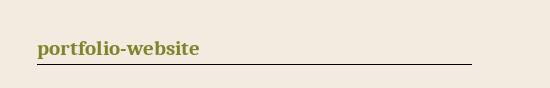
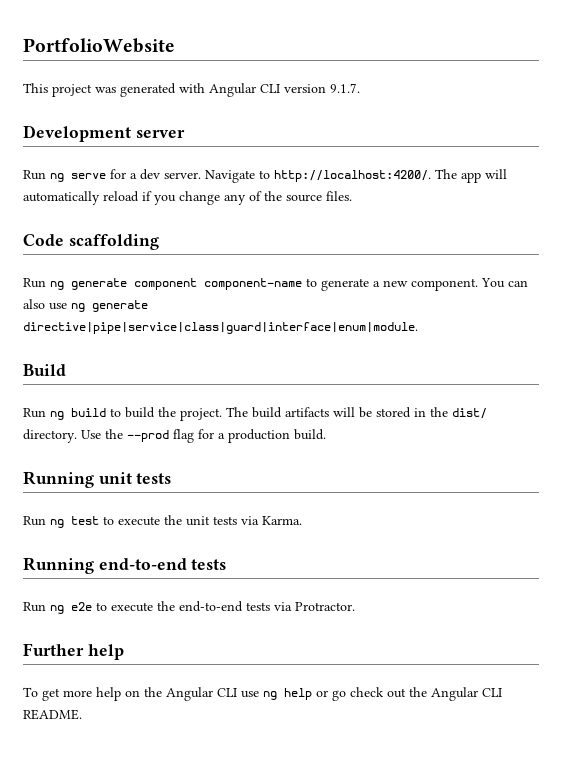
- portfolio-website
+ PortfolioWebsite
+ This project was generated with Angular CLI version 9.1.7.
+ Development server
+ Run ng serve for a dev server. Navigate to http://localhost:4200/. The app will automatically reload if you change any of the source files.
+ Code scaffolding
+ Run ng generate component component-name to generate a new component. You can also use ng generate directive|pipe|service|class|guard|interface|enum|module.
+ Build
+ Run ng build to build the project. The build artifacts will be stored in the dist/ directory. Use the --prod flag for a production build.
+ Running unit tests
+ Run ng test to execute the unit tests via Karma.
+ Running end-to-end tests
+ Run ng e2e to execute the end-to-end tests via Protractor.
+ Further help
+ To get more help on the Angular CLI use ng help or go check out the Angular CLI README.

